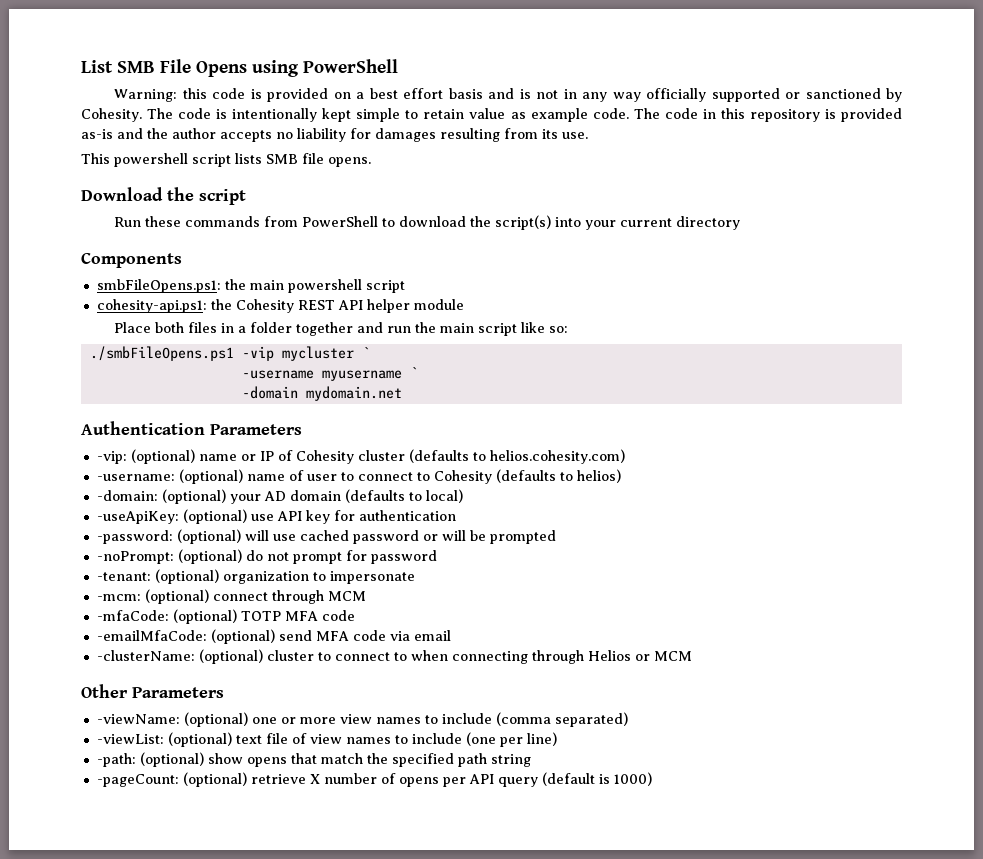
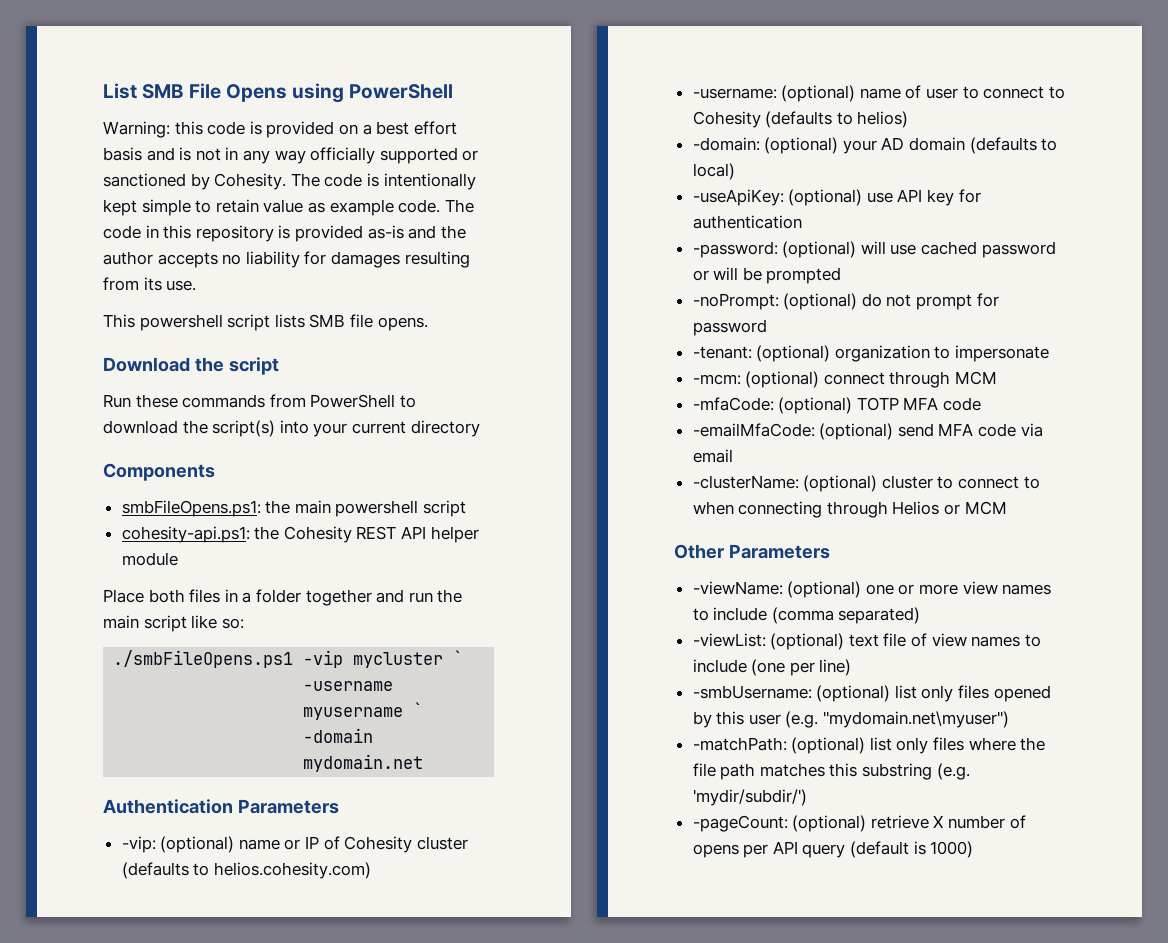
- -path: (optional) show opens that match the specified path string
+ -smbUsername: (optional) list only files opened by this user (e.g. "mydomain.net\myuser")
+ -matchPath: (optional) list only files where the file path matches this substring (e.g. 'mydir/subdir/')

